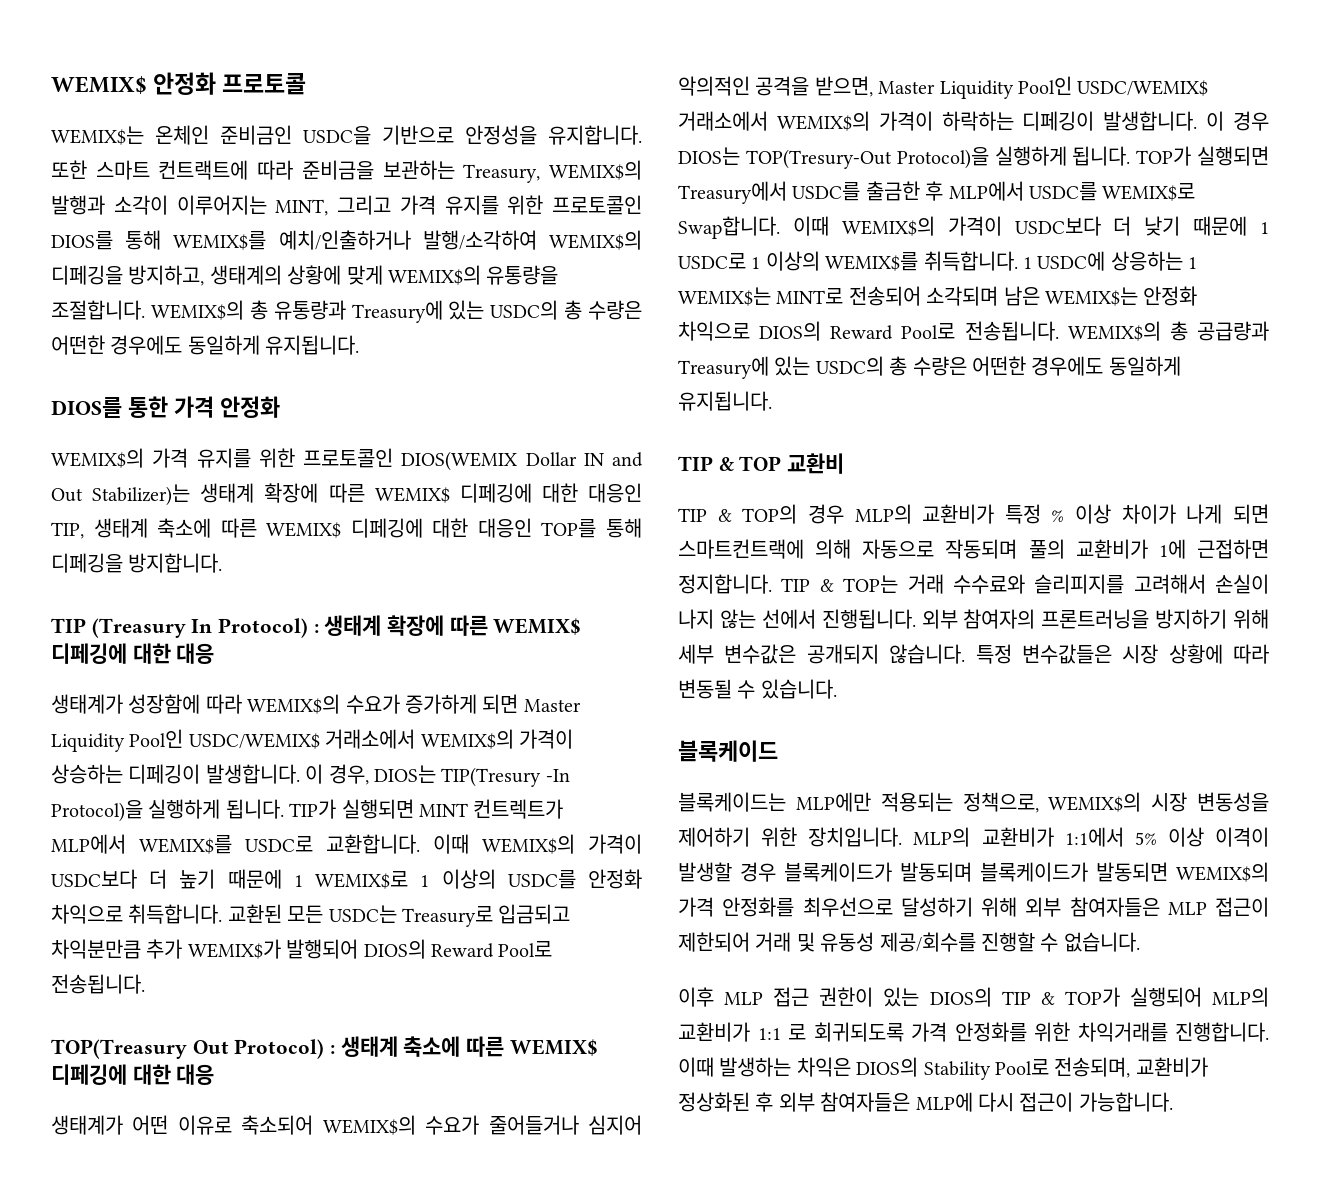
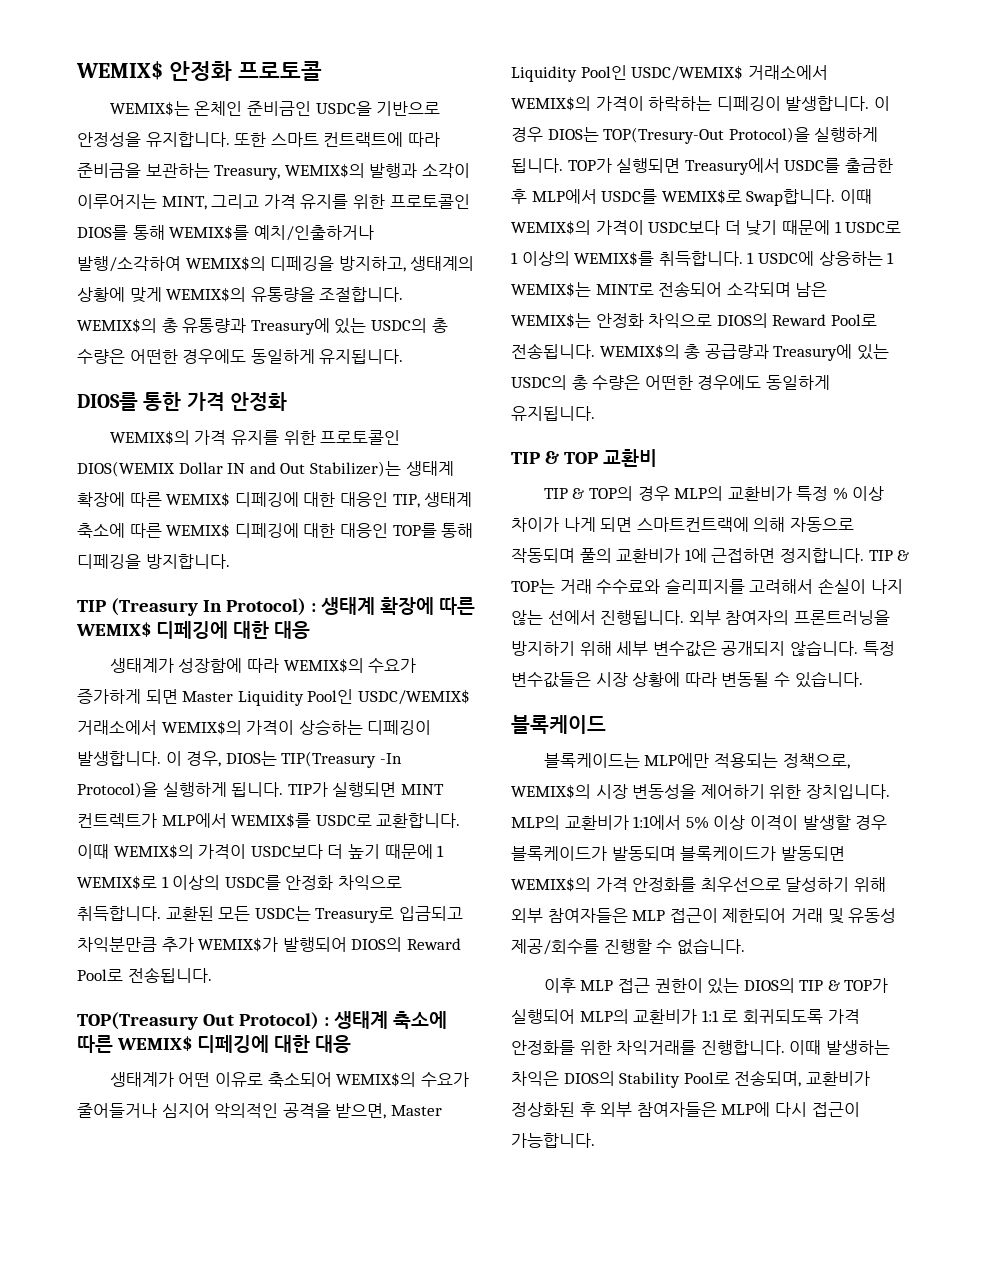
- 이 경우, DIOS는 TIP(Tresury -In Protocol)을 실행하게 됩니다.
+ 이 경우, DIOS는 TIP(Treasury -In Protocol)을 실행하게 됩니다.

